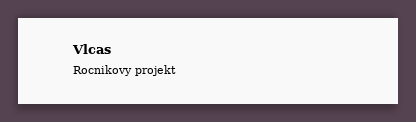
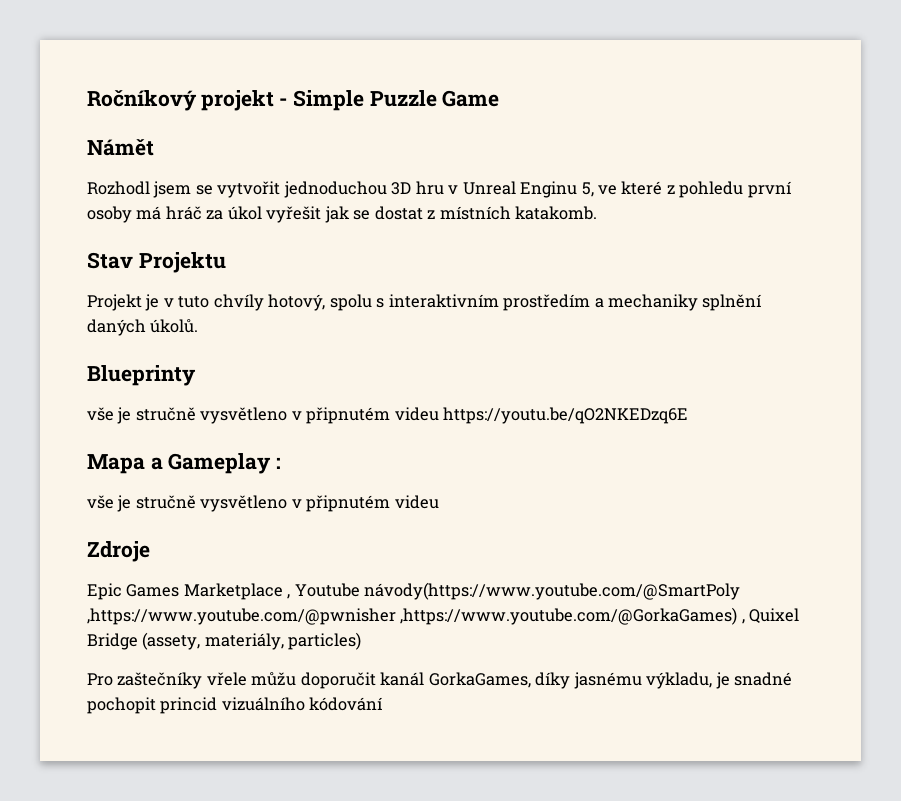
- Vlcas
- Rocnikovy projekt
+ Ročníkový projekt - Simple Puzzle Game
+ Námět
+ Rozhodl jsem se vytvořit jednoduchou 3D hru v Unreal Enginu 5, ve které z pohledu první osoby má hráč za úkol vyřešit jak se dostat z místních katakomb.
+ Stav Projektu
+ Projekt je v tuto chvíly hotový, spolu s interaktivním prostředím a mechaniky splnění daných úkolů.
+ Blueprinty
+ vše je stručně vysvětleno v připnutém videu https://youtu.be/qO2NKEDzq6E
+ Mapa a Gameplay :
+ vše je stručně vysvětleno v připnutém videu
+ Zdroje
+ Epic Games Marketplace , Youtube návody(https://www.youtube.com/@SmartPoly ,https://www.youtube.com/@pwnisher ,https://www.youtube.com/@GorkaGames) , Quixel Bridge (assety, materiály, particles)
+ Pro zaštečníky vřele můžu doporučit kanál GorkaGames, díky jasnému výkladu, je snadné pochopit princid vizuálního kódování

